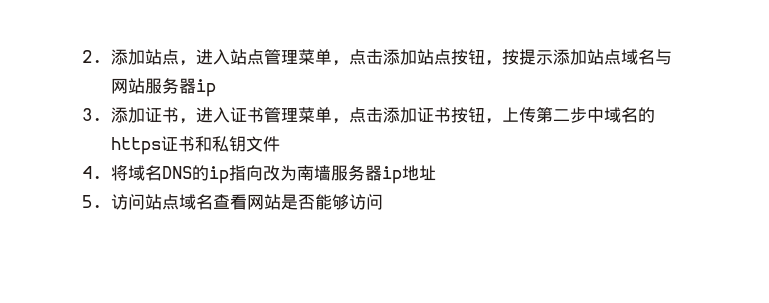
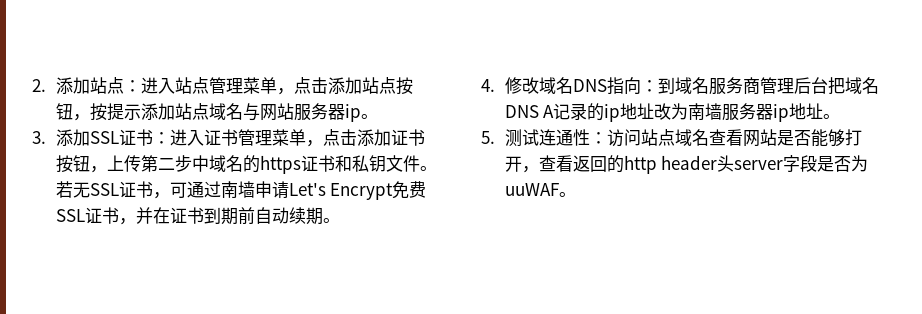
- 2.添加站点，进入站点管理菜单，点击添加站点按钮，按提示添加站点域名与网站服务器ip
+ 2.添加站点：进入站点管理菜单，点击添加站点按钮，按提示添加站点域名与网站服务器ip。
- 3.添加证书，进入证书管理菜单，点击添加证书按钮，上传第二步中域名的https证书和私钥文件
+ 3.添加SSL证书：进入证书管理菜单，点击添加证书按钮，上传第二步中域名的https证书和私钥文件。若无SSL证书，可通过南墙申请Let's Encrypt免费SSL证书，并在证书到期前自动续期。
- 4.将域名DNS的ip指向改为南墙服务器ip地址
+ 4.修改域名DNS指向：到域名服务商管理后台把域名DNS A记录的ip地址改为南墙服务器ip地址。
- 5.访问站点域名查看网站是否能够访问
+ 5.测试连通性：访问站点域名查看网站是否能够打开，查看返回的http header头server字段是否为uuWAF。

